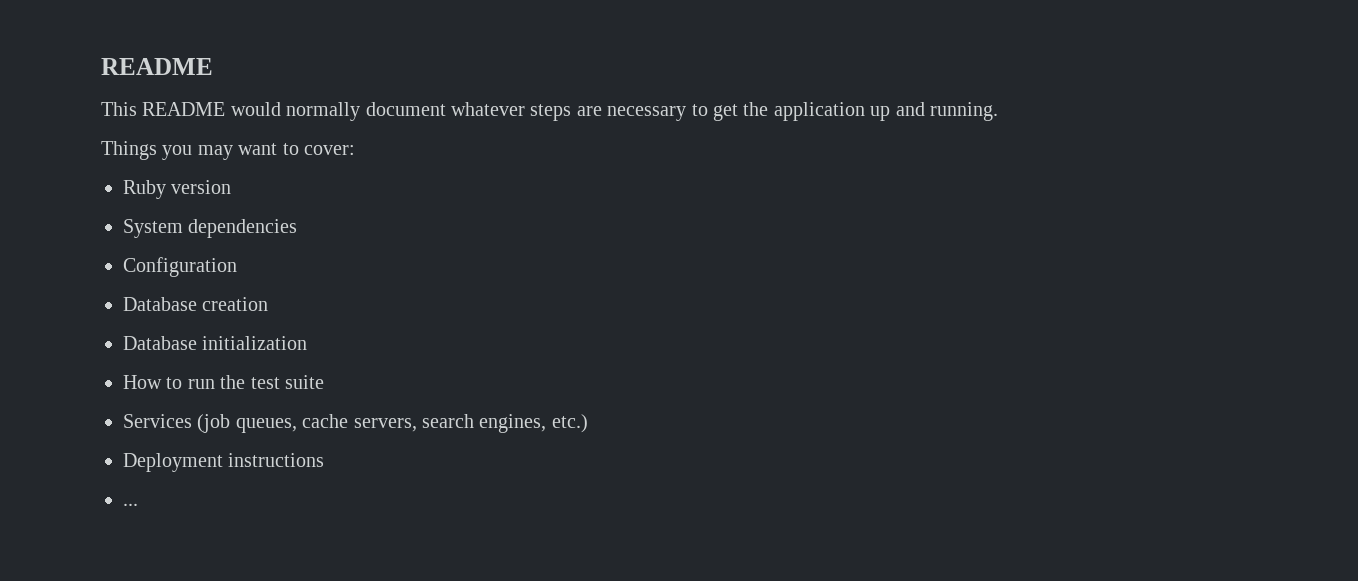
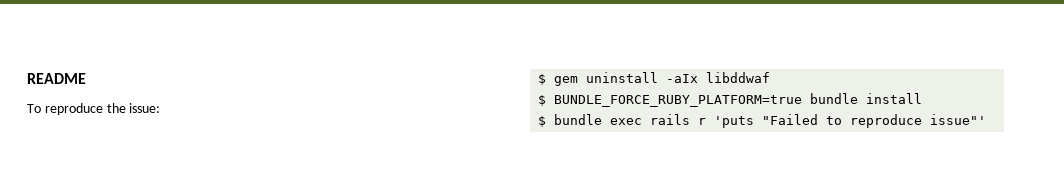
- This README would normally document whatever steps are necessary to get the application up and running.
- Things you may want to cover:
- Ruby version
- System dependencies
- Configuration
- Database creation
- Database initialization
- How to run the test suite
- Services (job queues, cache servers, search engines, etc.)
- Deployment instructions
- ...
+ To reproduce the issue:
+ $ gem uninstall -aIx libddwaf
+ $ BUNDLE_FORCE_RUBY_PLATFORM=true bundle install
+ $ bundle exec rails r 'puts "Failed to reproduce issue"'

